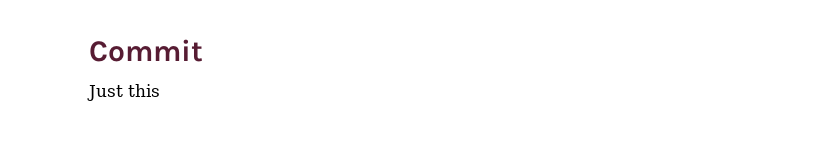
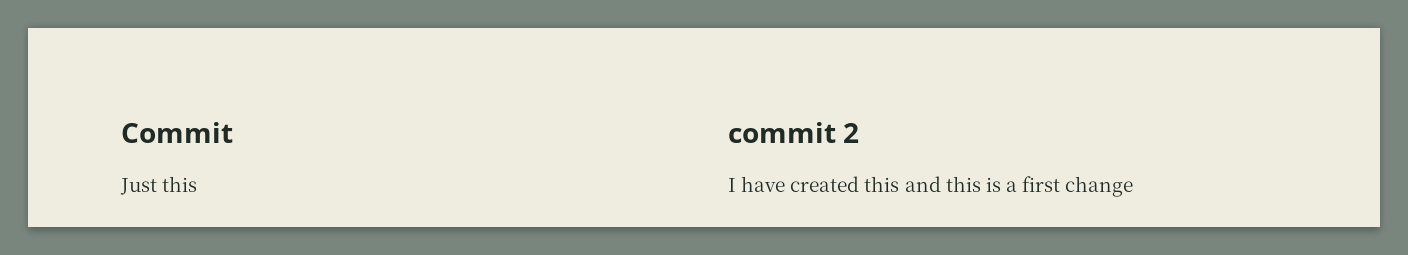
+ commit 2
+ I have created this and this is a first change

